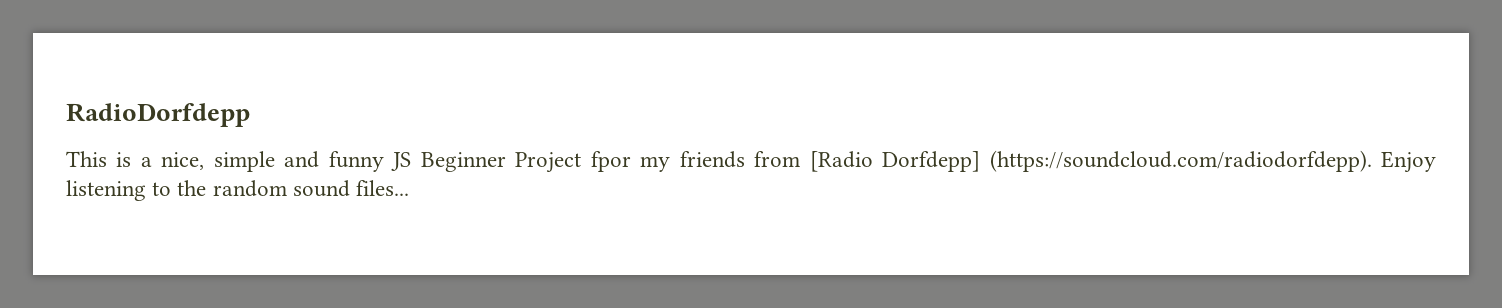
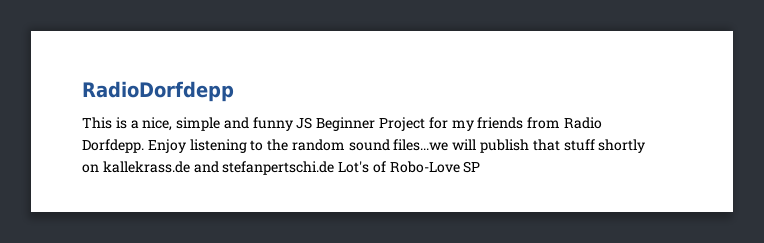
- This is a nice, simple and funny JS Beginner Project fpor my friends from [Radio Dorfdepp] (https://soundcloud.com/radiodorfdepp). Enjoy listening to the random sound files...
+ This is a nice, simple and funny JS Beginner Project for my friends from Radio Dorfdepp. Enjoy listening to the random sound files...we will publish that stuff shortly on kallekrass.de and stefanpertschi.de Lot's of Robo-Love SP

